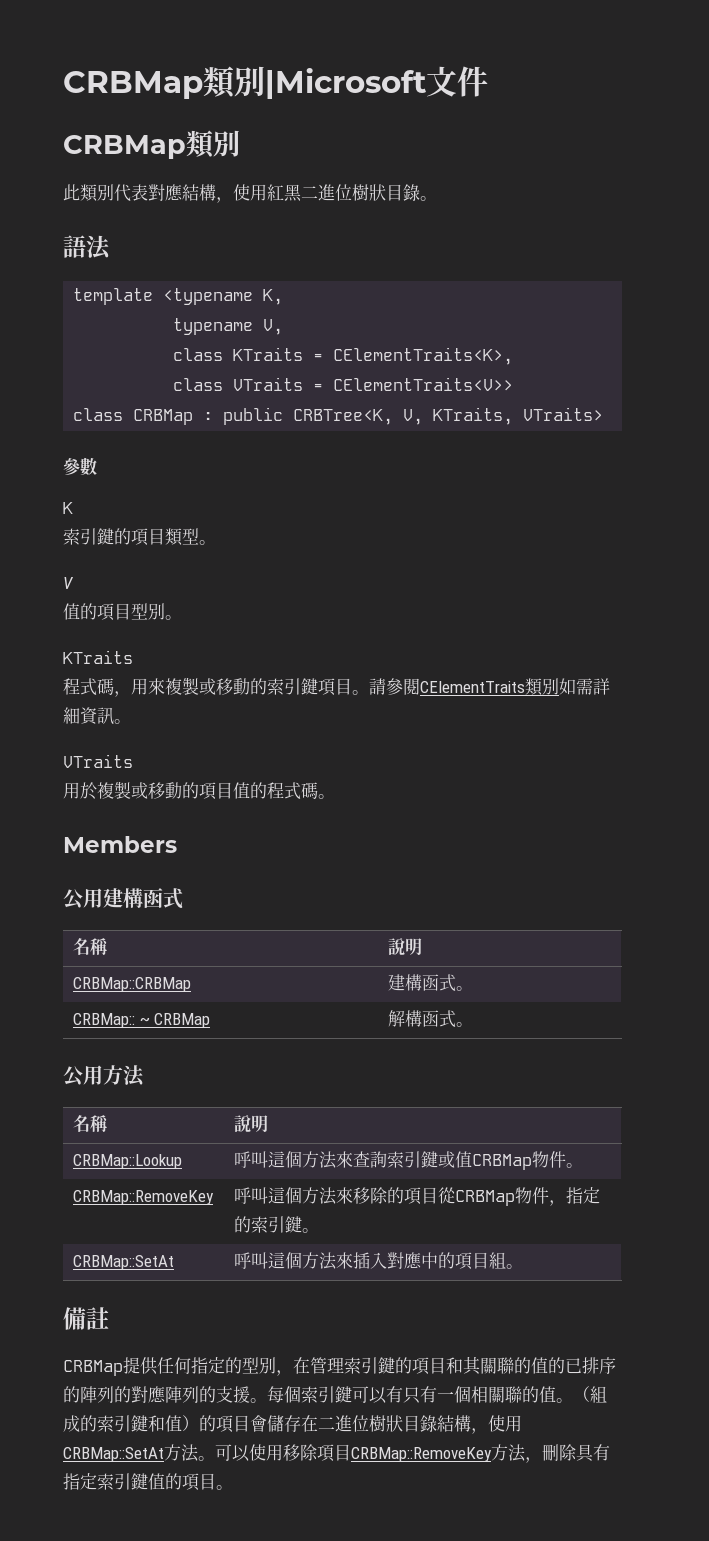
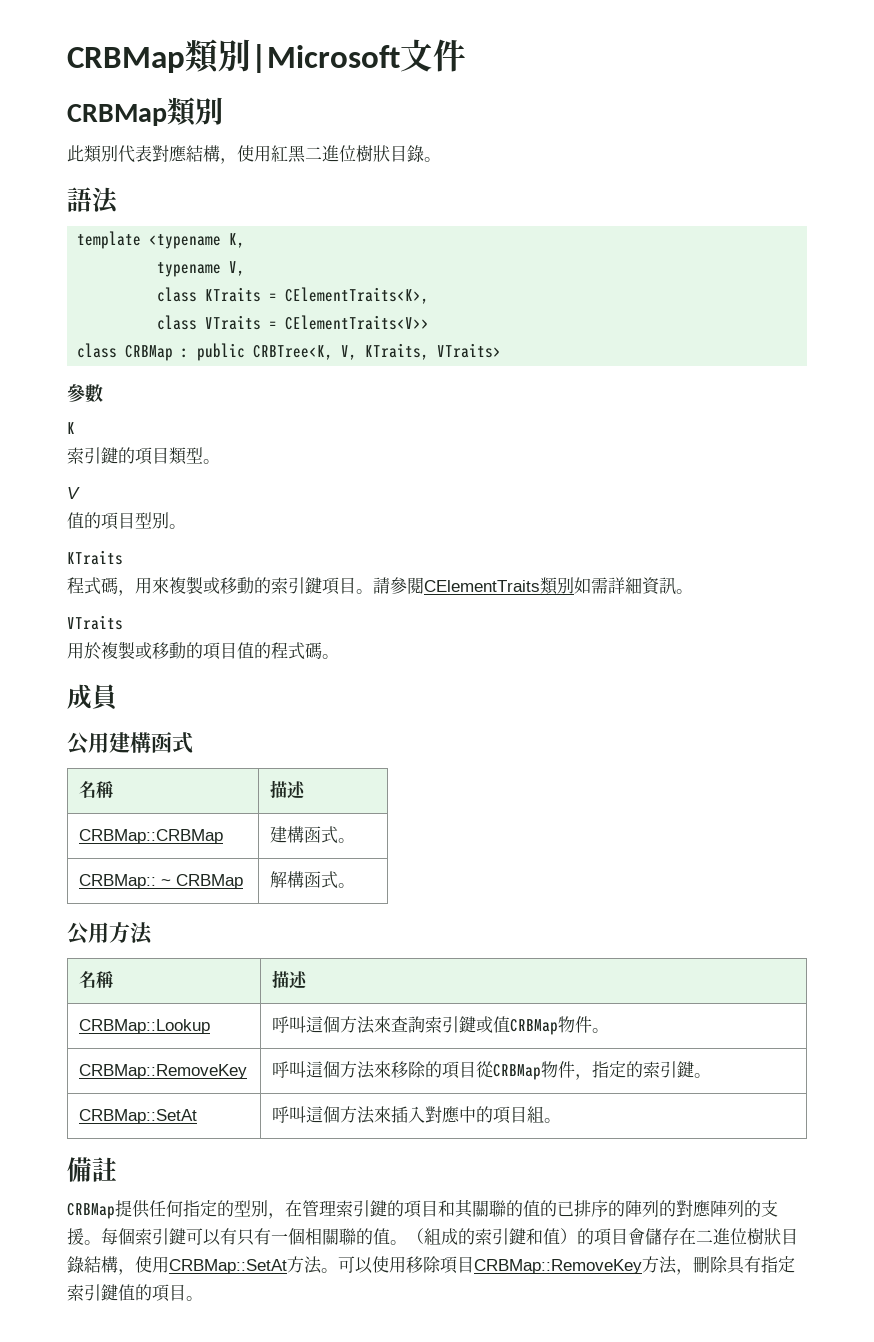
- Members
+ 成員
  公用建構函式
- 名稱 | 說明
+ 名稱 | 描述
  公用方法
- 名稱 | 說明
+ 名稱 | 描述

